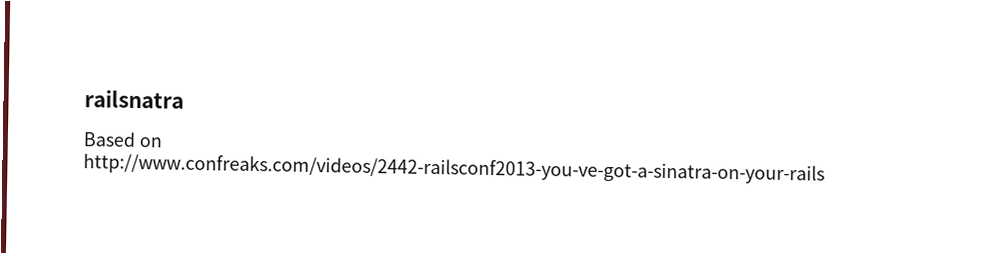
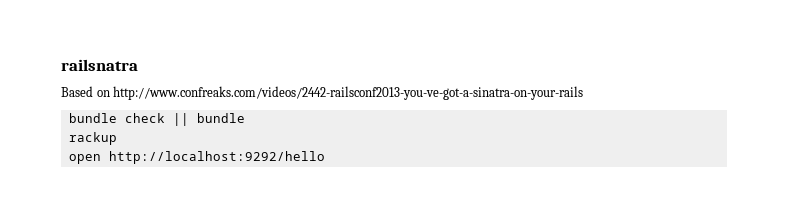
+ bundle check || bundle
+ rackup
+ open http://localhost:9292/hello

